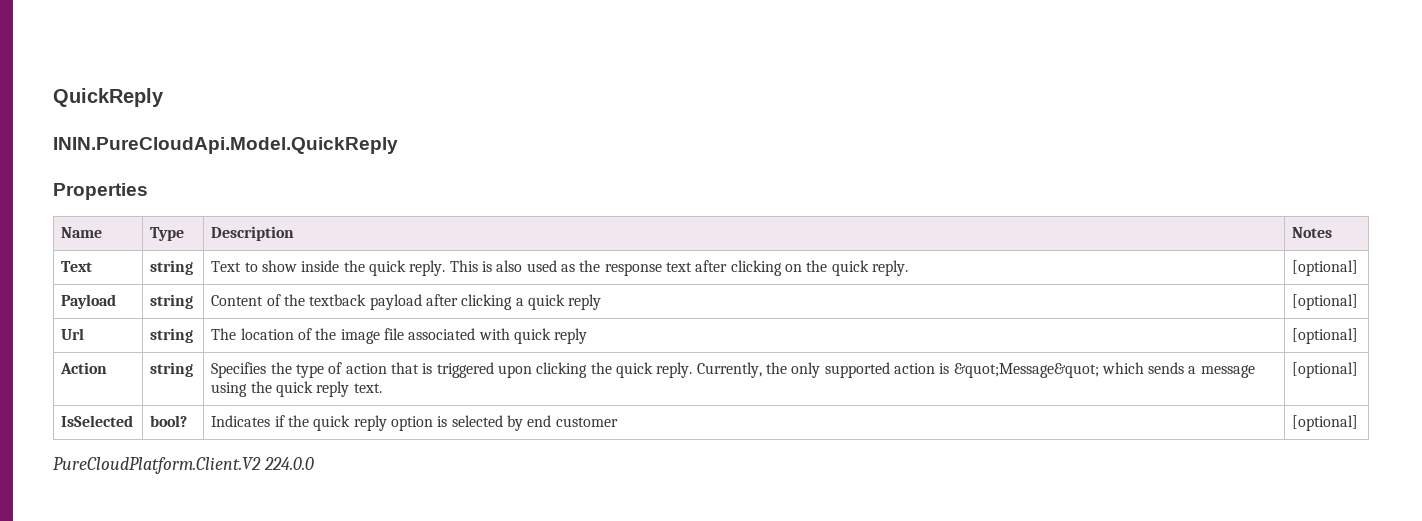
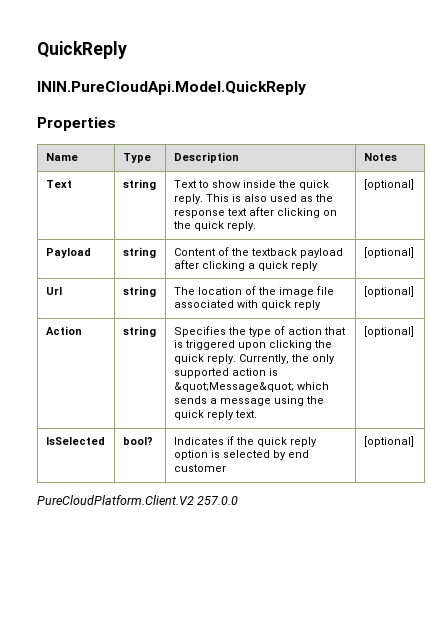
- PureCloudPlatform.Client.V2 224.0.0
+ PureCloudPlatform.Client.V2 257.0.0

